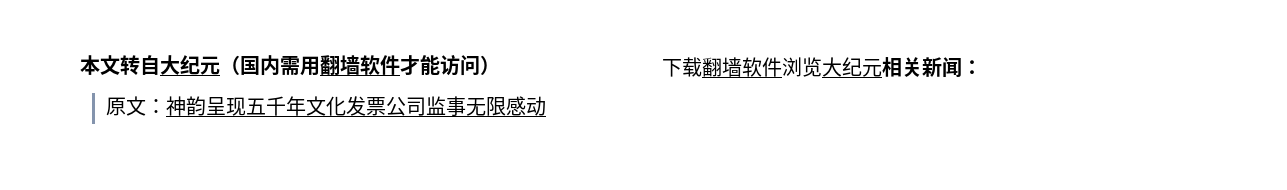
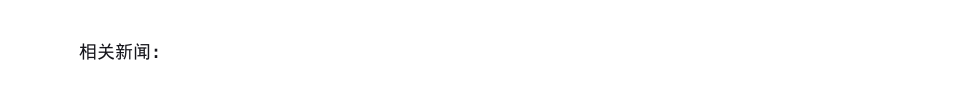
- 本文转自大纪元（国内需用翻墙软件才能访问）
- 原文：神韵呈现五千年文化发票公司监事无限感动
- 下载翻墙软件浏览大纪元相关新闻：
+ 相关新闻：

